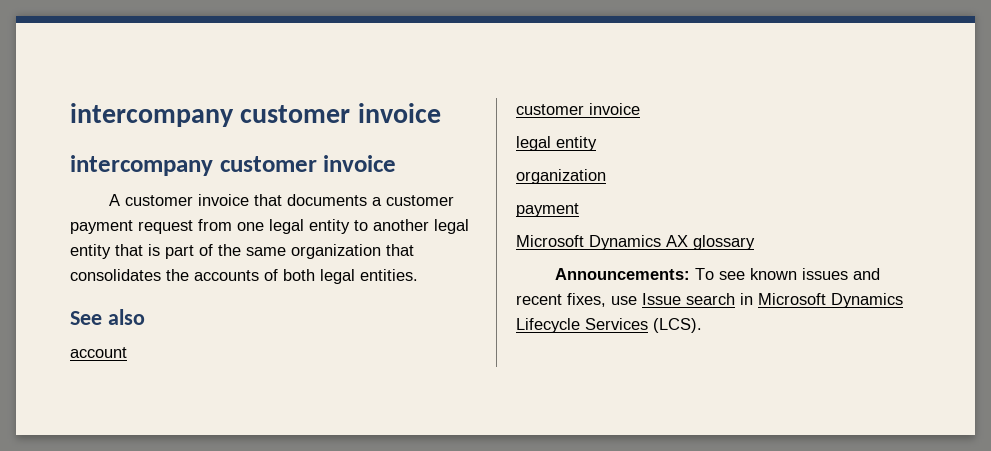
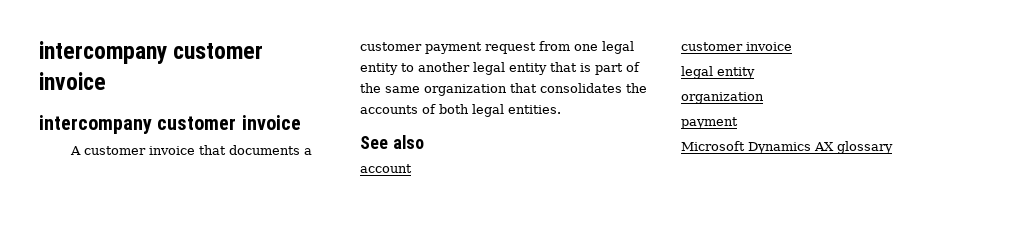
- Announcements: To see known issues and recent fixes, use Issue search in Microsoft Dynamics Lifecycle Services (LCS).

